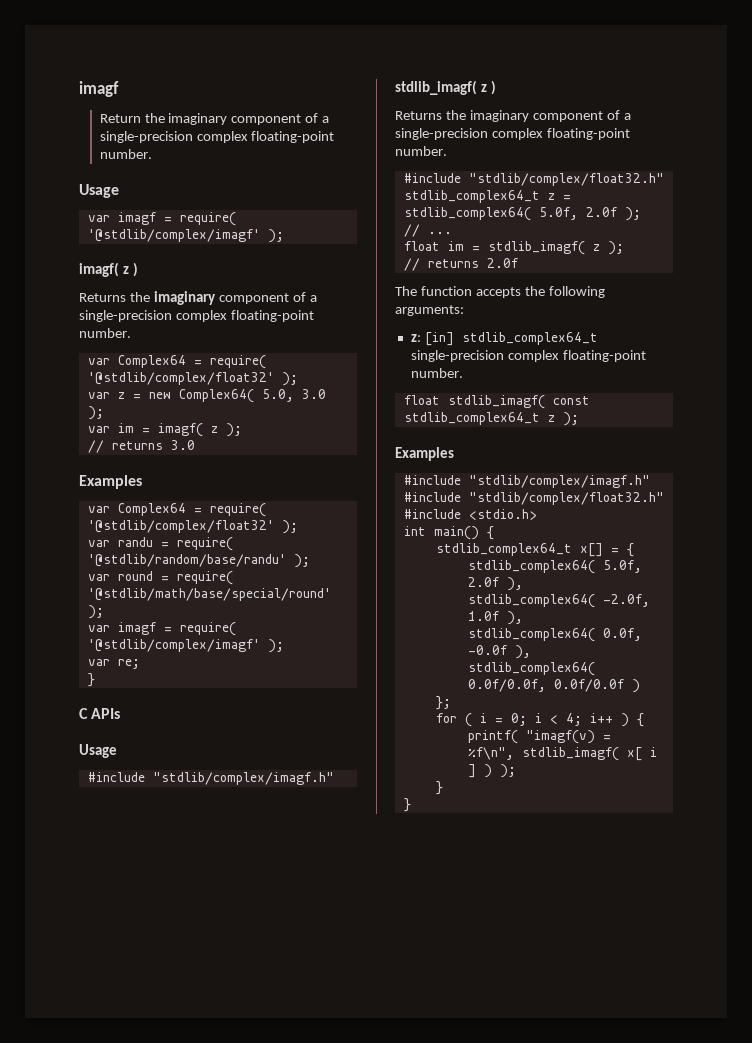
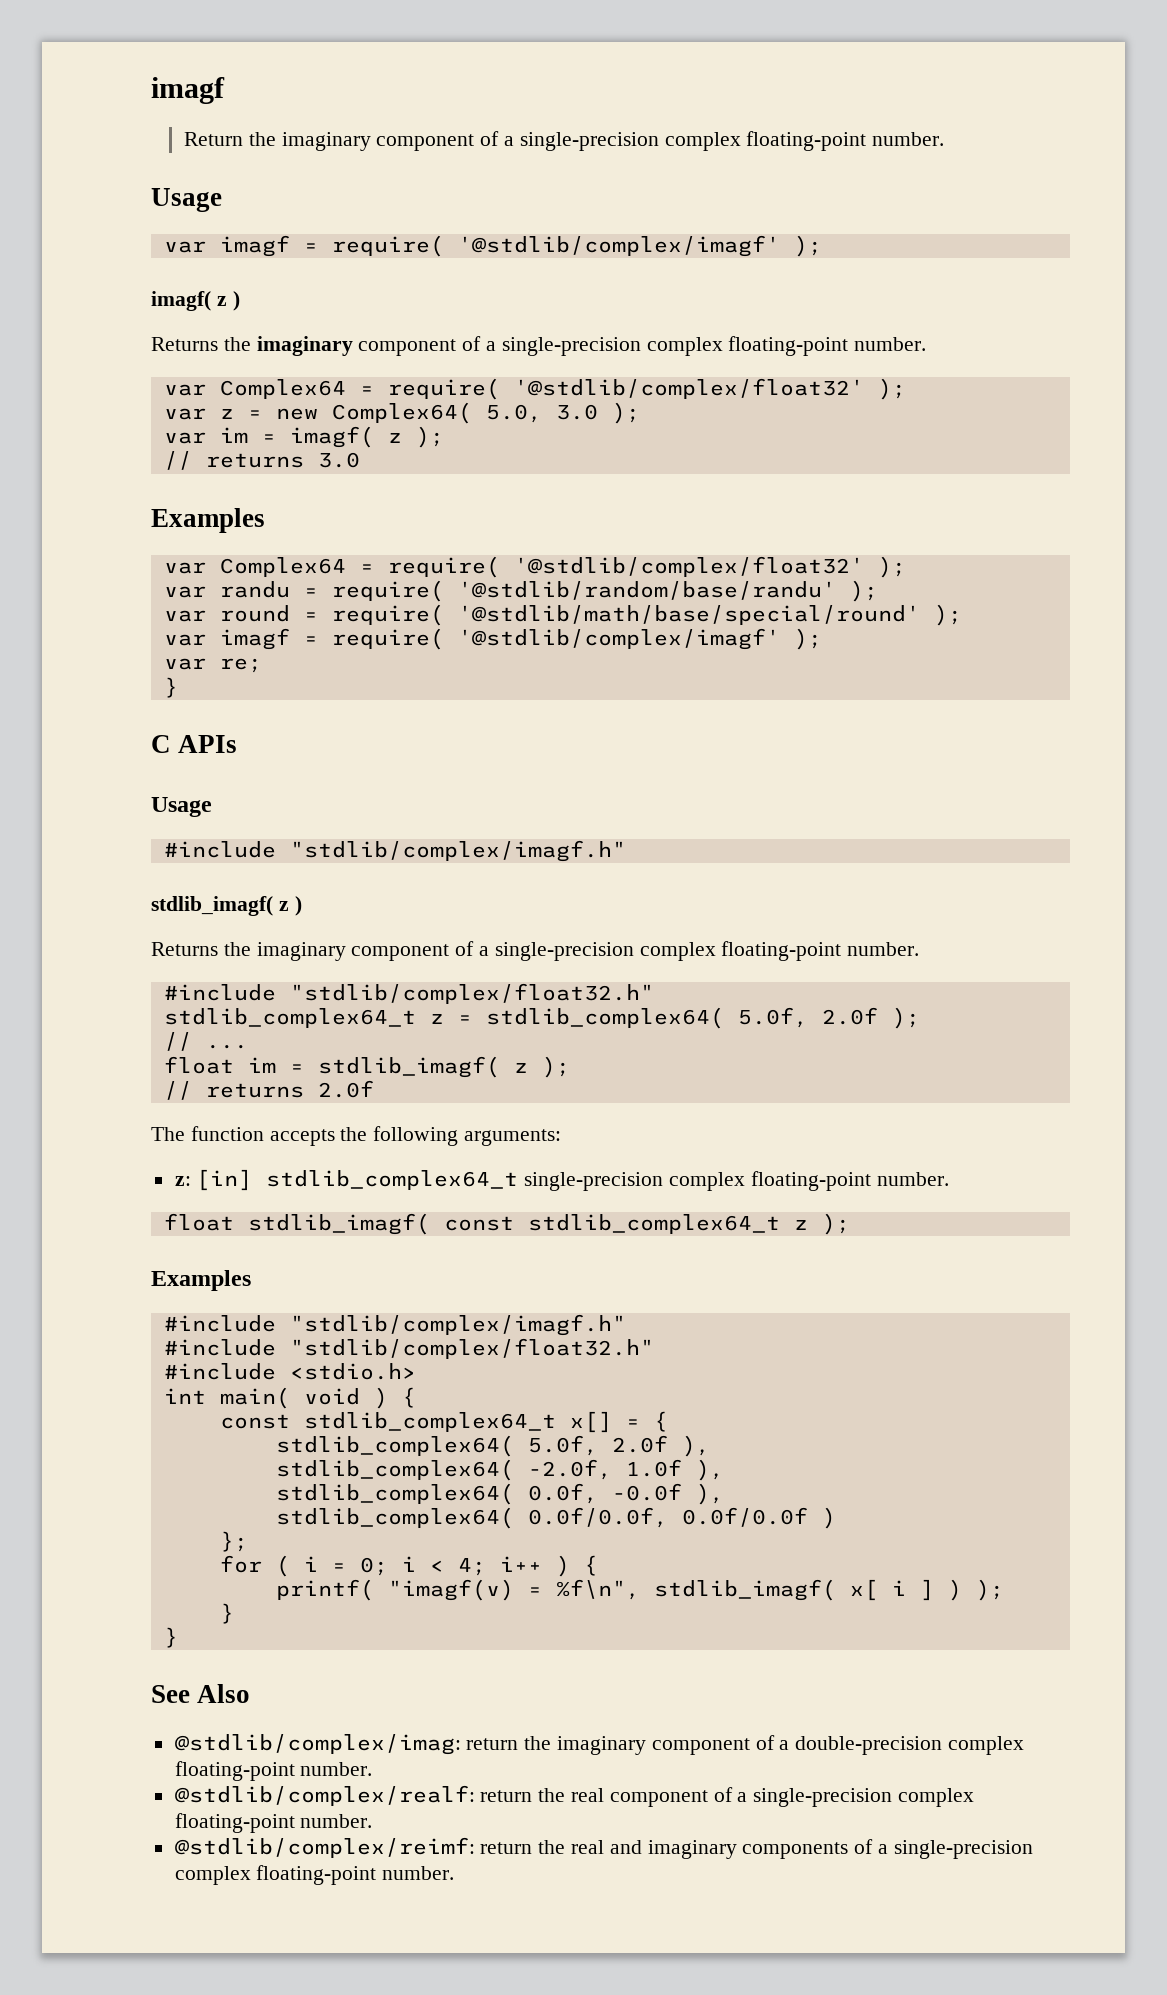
- int main() {
- stdlib_complex64_t x[] = {
+ int main( void ) {
+ const stdlib_complex64_t x[] = {
+ See Also
+ @stdlib/complex/imag: return the imaginary component of a double-precision complex floating-point number.
+ @stdlib/complex/realf: return the real component of a single-precision complex floating-point number.
+ @stdlib/complex/reimf: return the real and imaginary components of a single-precision complex floating-point number.

